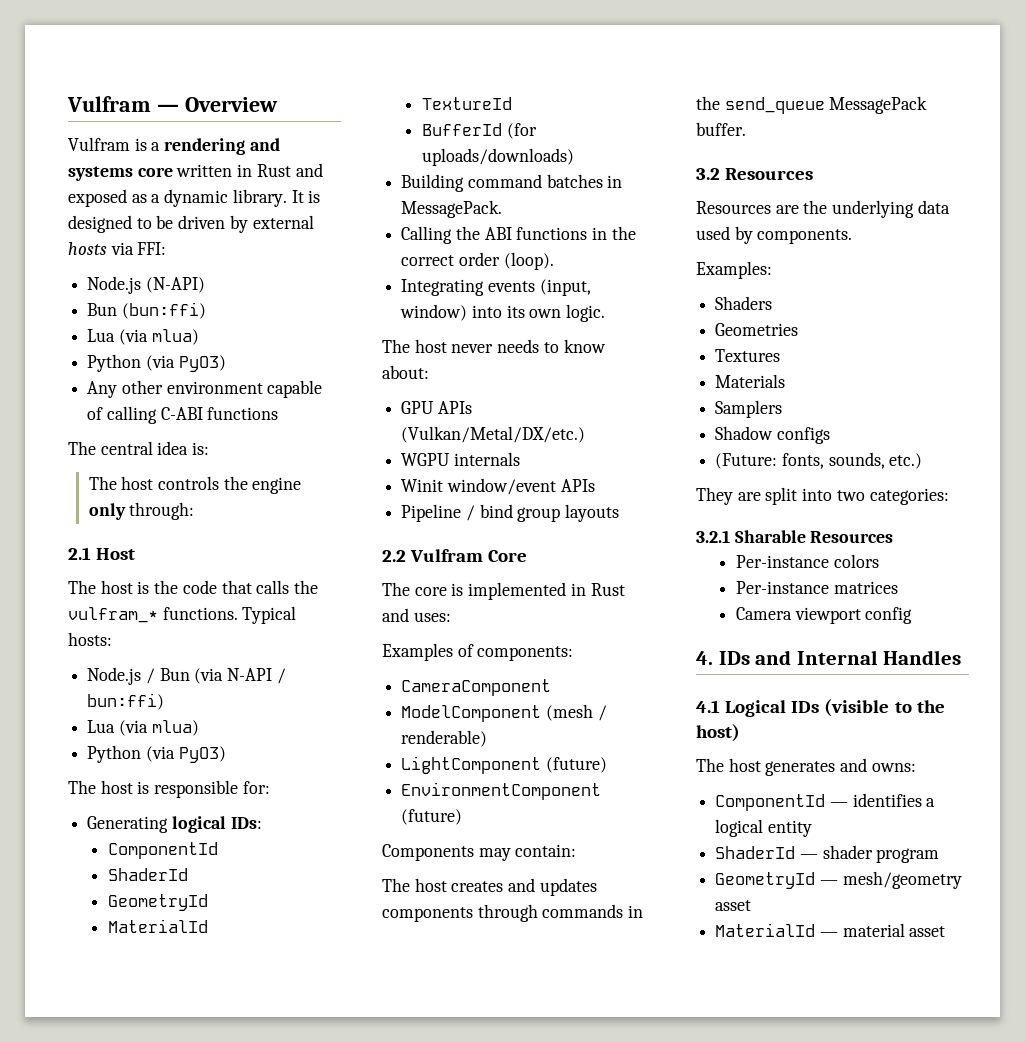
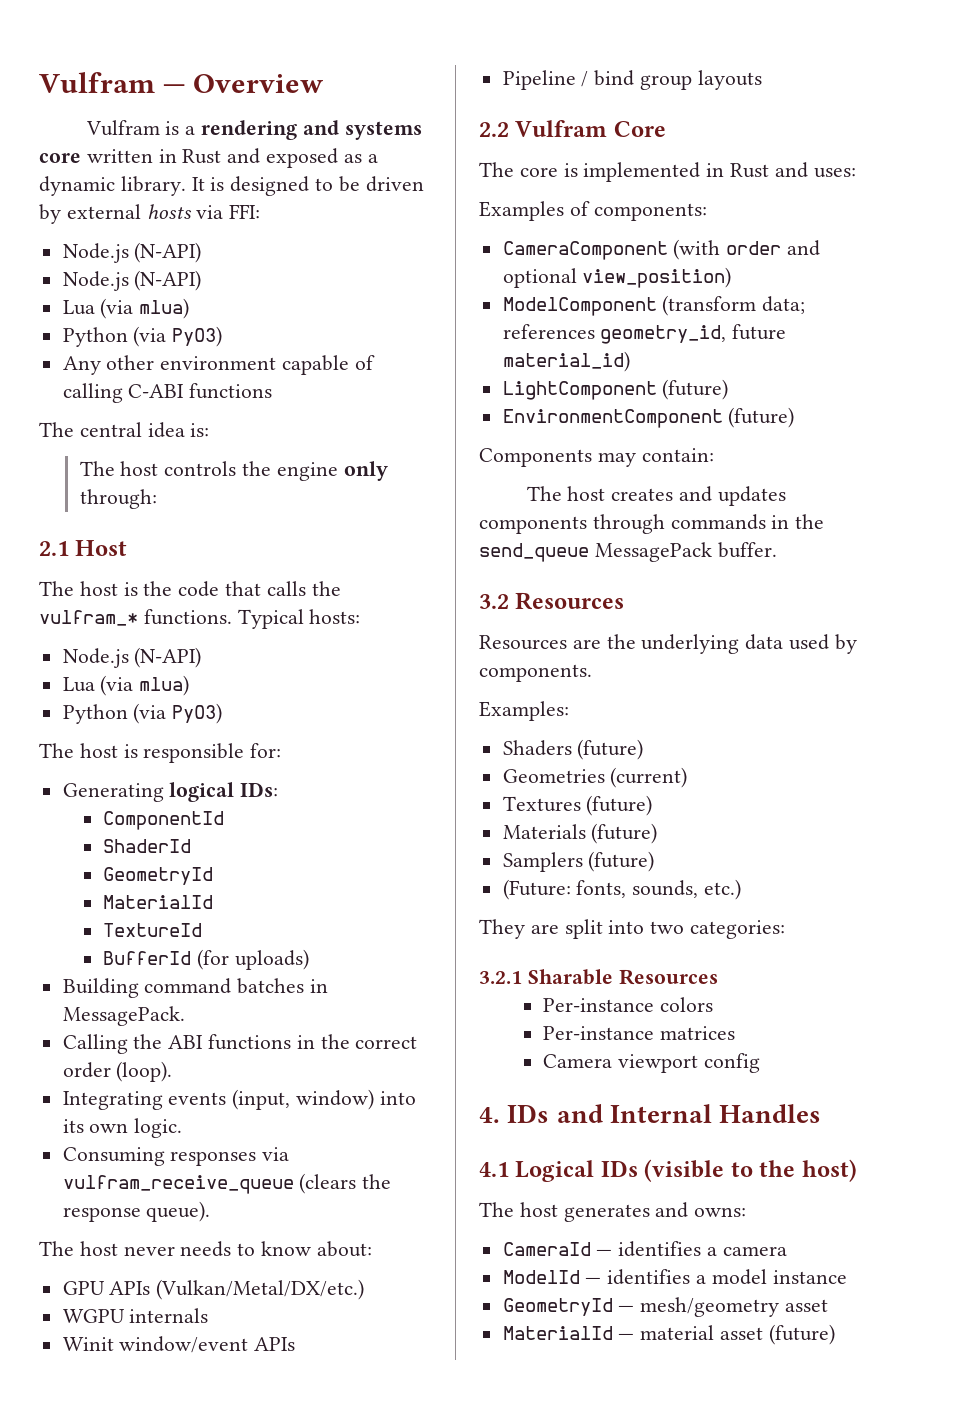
  It is designed to be driven by external hosts via FFI:
  Node.js (N-API)
- Bun (bun:ffi)
+ Node.js (N-API)
  Typical hosts:
- Node.js / Bun (via N-API / bun:ffi)
+ Node.js (N-API)
- BufferId (for uploads/downloads)
+ BufferId (for uploads)
+ Consuming responses via vulfram_receive_queue (clears the response queue).
- CameraComponent
- ModelComponent (mesh / renderable)
+ CameraComponent (with order and optional view_position)
+ ModelComponent (transform data; references geometry_id, future material_id)
- Shaders
+ Shaders (future)
- Geometries
+ Geometries (current)
- Textures
+ Textures (future)
- Materials
+ Materials (future)
- Samplers
- Shadow configs
+ Samplers (future)
- ComponentId — identifies a logical entity
- ShaderId — shader program
+ CameraId — identifies a camera
+ ModelId — identifies a model instance
- MaterialId — material asset
+ MaterialId — material asset (future)

